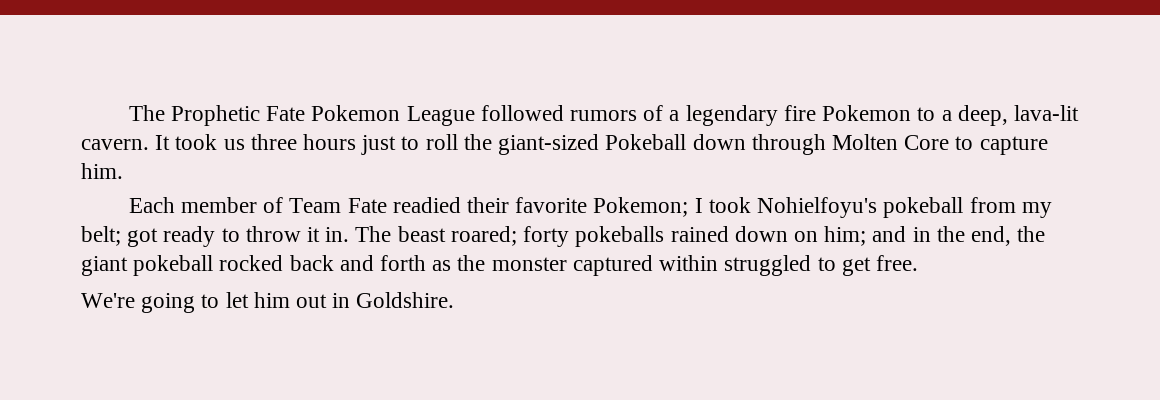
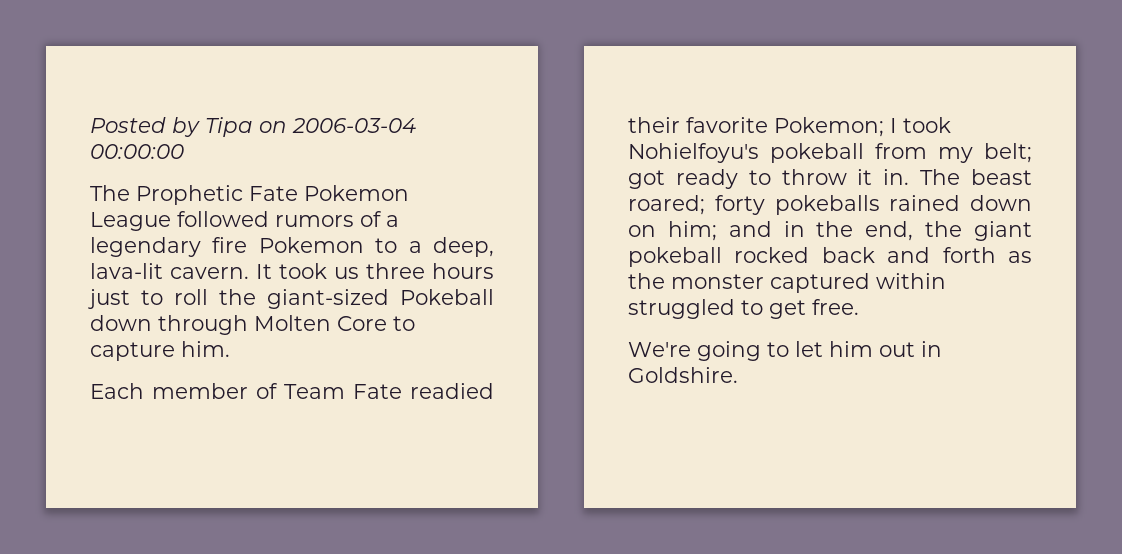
+ Posted by Tipa on 2006-03-04 00:00:00

